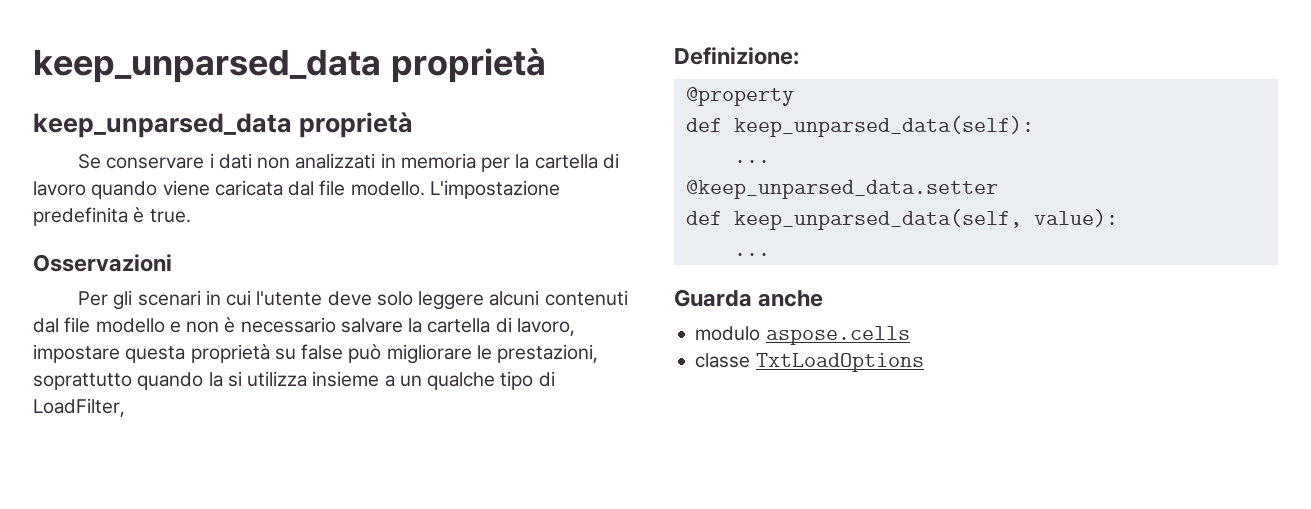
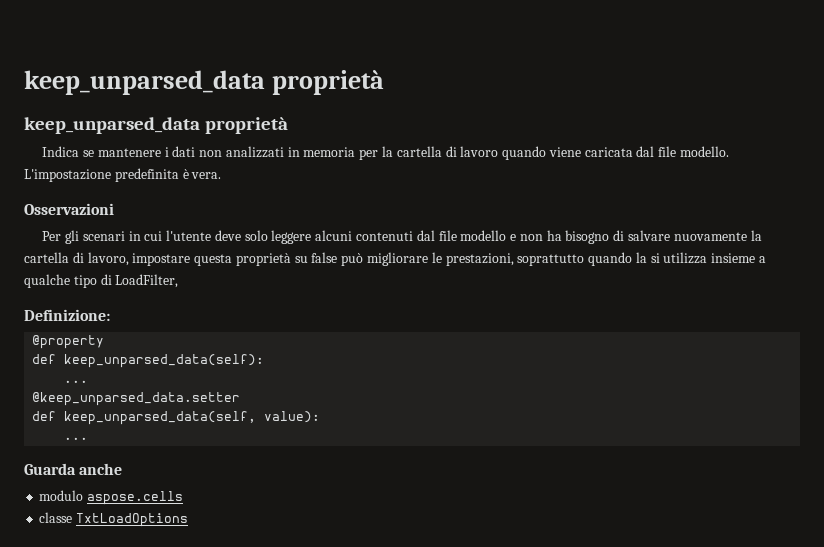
- Se conservare i dati non analizzati in memoria per la cartella di lavoro quando viene caricata dal file modello.
+ Indica se mantenere i dati non analizzati in memoria per la cartella di lavoro quando viene caricata dal file modello.
- L'impostazione predefinita è true.
+ L'impostazione predefinita è vera.
- Per gli scenari in cui l'utente deve solo leggere alcuni contenuti dal file modello e non è necessario salvare la cartella di lavoro, impostare questa proprietà su false può migliorare le prestazioni, soprattutto quando la si utilizza insieme a un qualche tipo di LoadFilter,
+ Per gli scenari in cui l'utente deve solo leggere alcuni contenuti dal file modello e non ha bisogno di salvare nuovamente la cartella di lavoro, impostare questa proprietà su false può migliorare le prestazioni, soprattutto quando la si utilizza insieme a qualche tipo di LoadFilter,

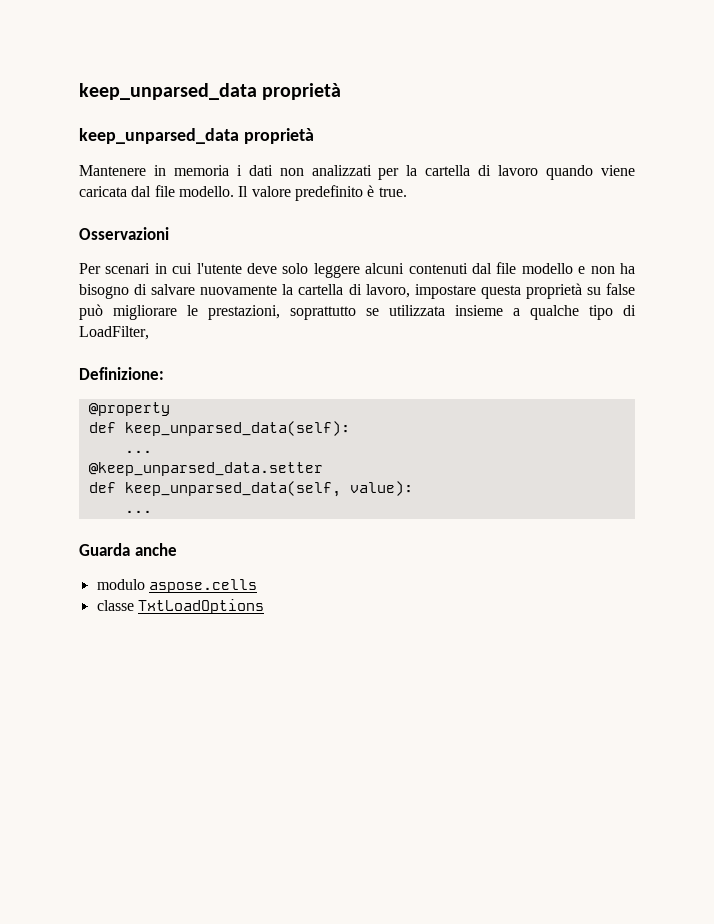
- Indica se mantenere i dati non analizzati in memoria per la cartella di lavoro quando viene caricata dal file modello.
+ Mantenere in memoria i dati non analizzati per la cartella di lavoro quando viene caricata dal file modello.
- L'impostazione predefinita è vera.
+ Il valore predefinito è true.
- Per gli scenari in cui l'utente deve solo leggere alcuni contenuti dal file modello e non ha bisogno di salvare nuovamente la cartella di lavoro, impostare questa proprietà su false può migliorare le prestazioni, soprattutto quando la si utilizza insieme a qualche tipo di LoadFilter,
+ Per scenari in cui l'utente deve solo leggere alcuni contenuti dal file modello e non ha bisogno di salvare nuovamente la cartella di lavoro, impostare questa proprietà su false può migliorare le prestazioni, soprattutto se utilizzata insieme a qualche tipo di LoadFilter,

